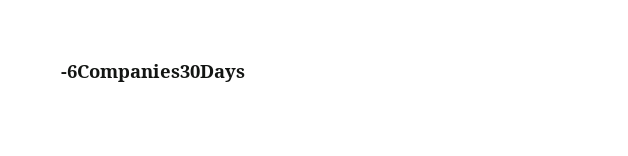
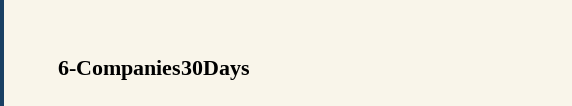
- -6Companies30Days
+ 6-Companies30Days

